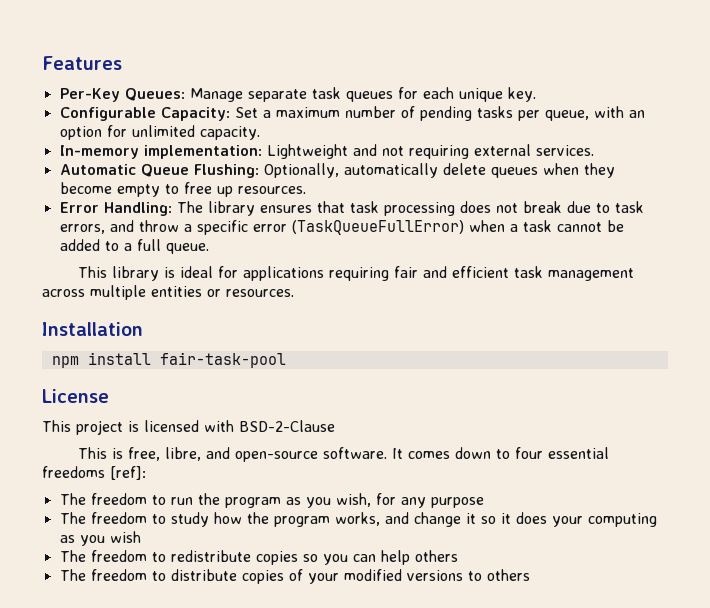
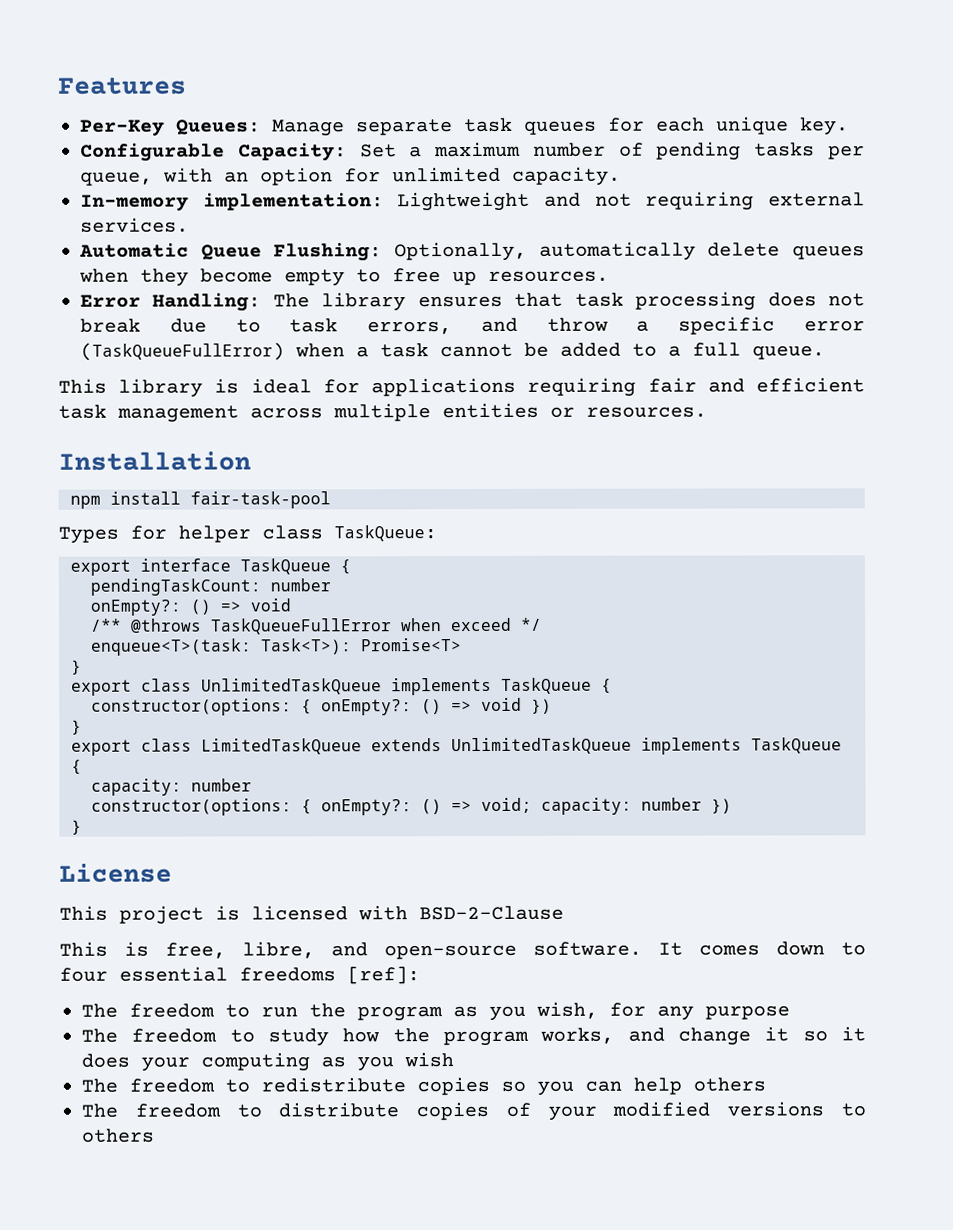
+ Types for helper class TaskQueue:
+ export interface TaskQueue {
+ pendingTaskCount: number
+ onEmpty?: () => void
+ /** @throws TaskQueueFullError when exceed */
+ enqueue<T>(task: Task<T>): Promise<T>
+ }
+ export class UnlimitedTaskQueue implements TaskQueue {
+ constructor(options: { onEmpty?: () => void })
+ }
+ export class LimitedTaskQueue extends UnlimitedTaskQueue implements TaskQueue {
+ capacity: number
+ constructor(options: { onEmpty?: () => void; capacity: number })
+ }

